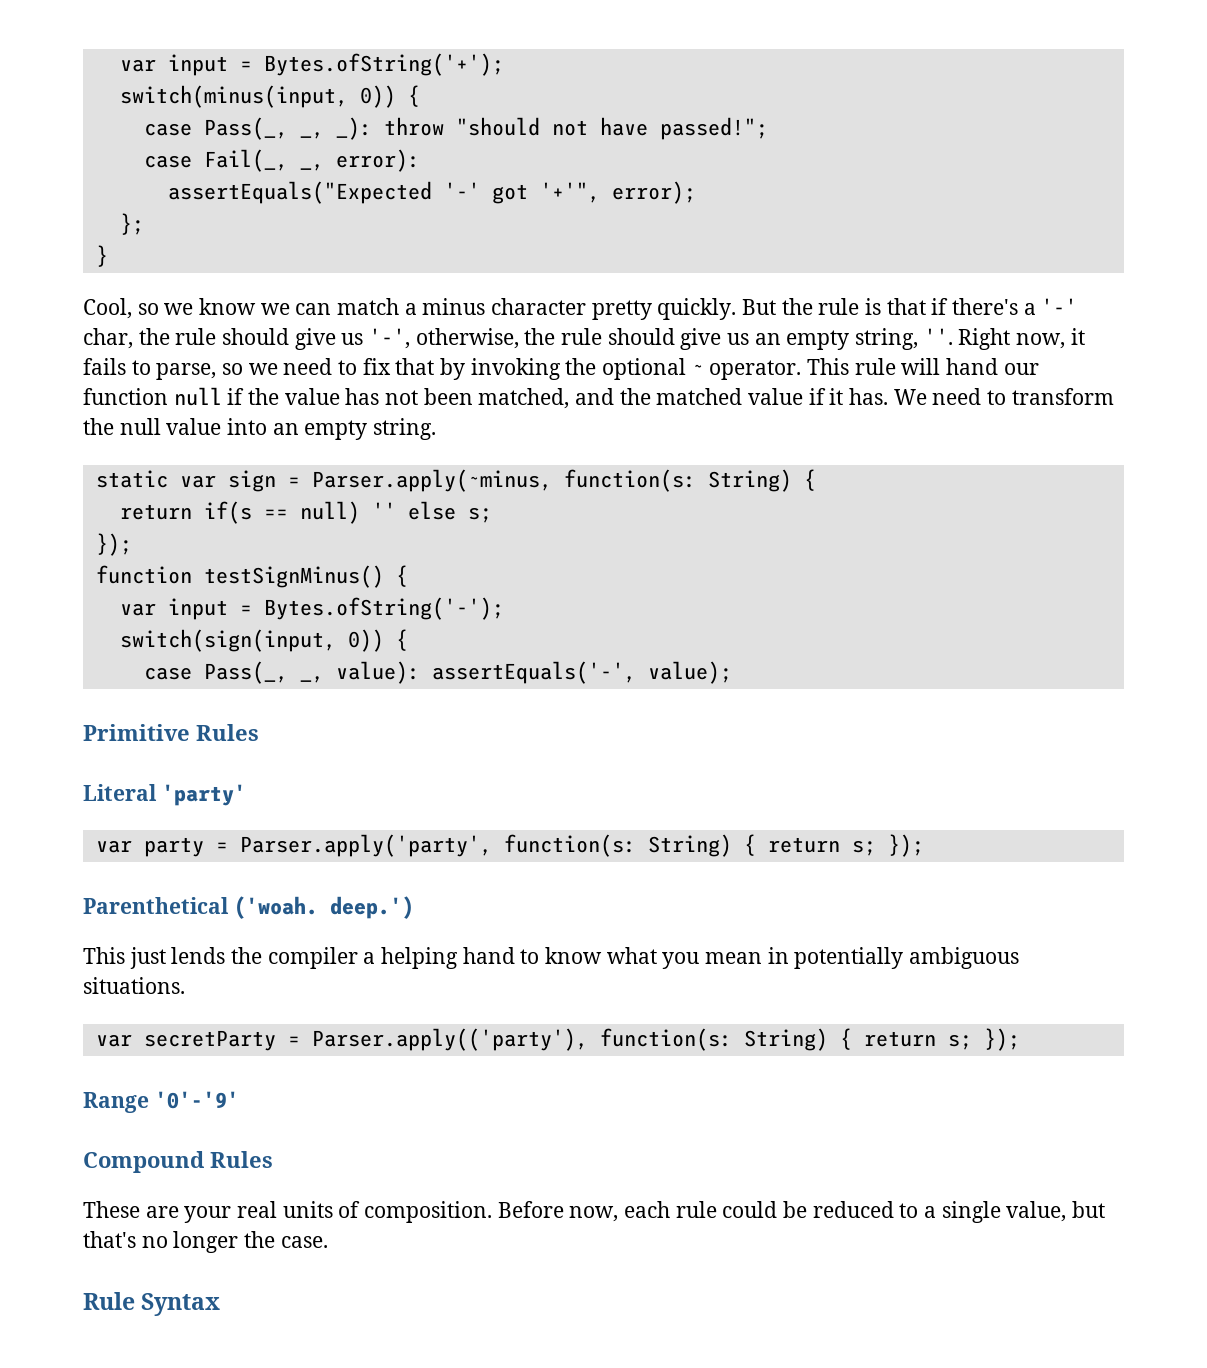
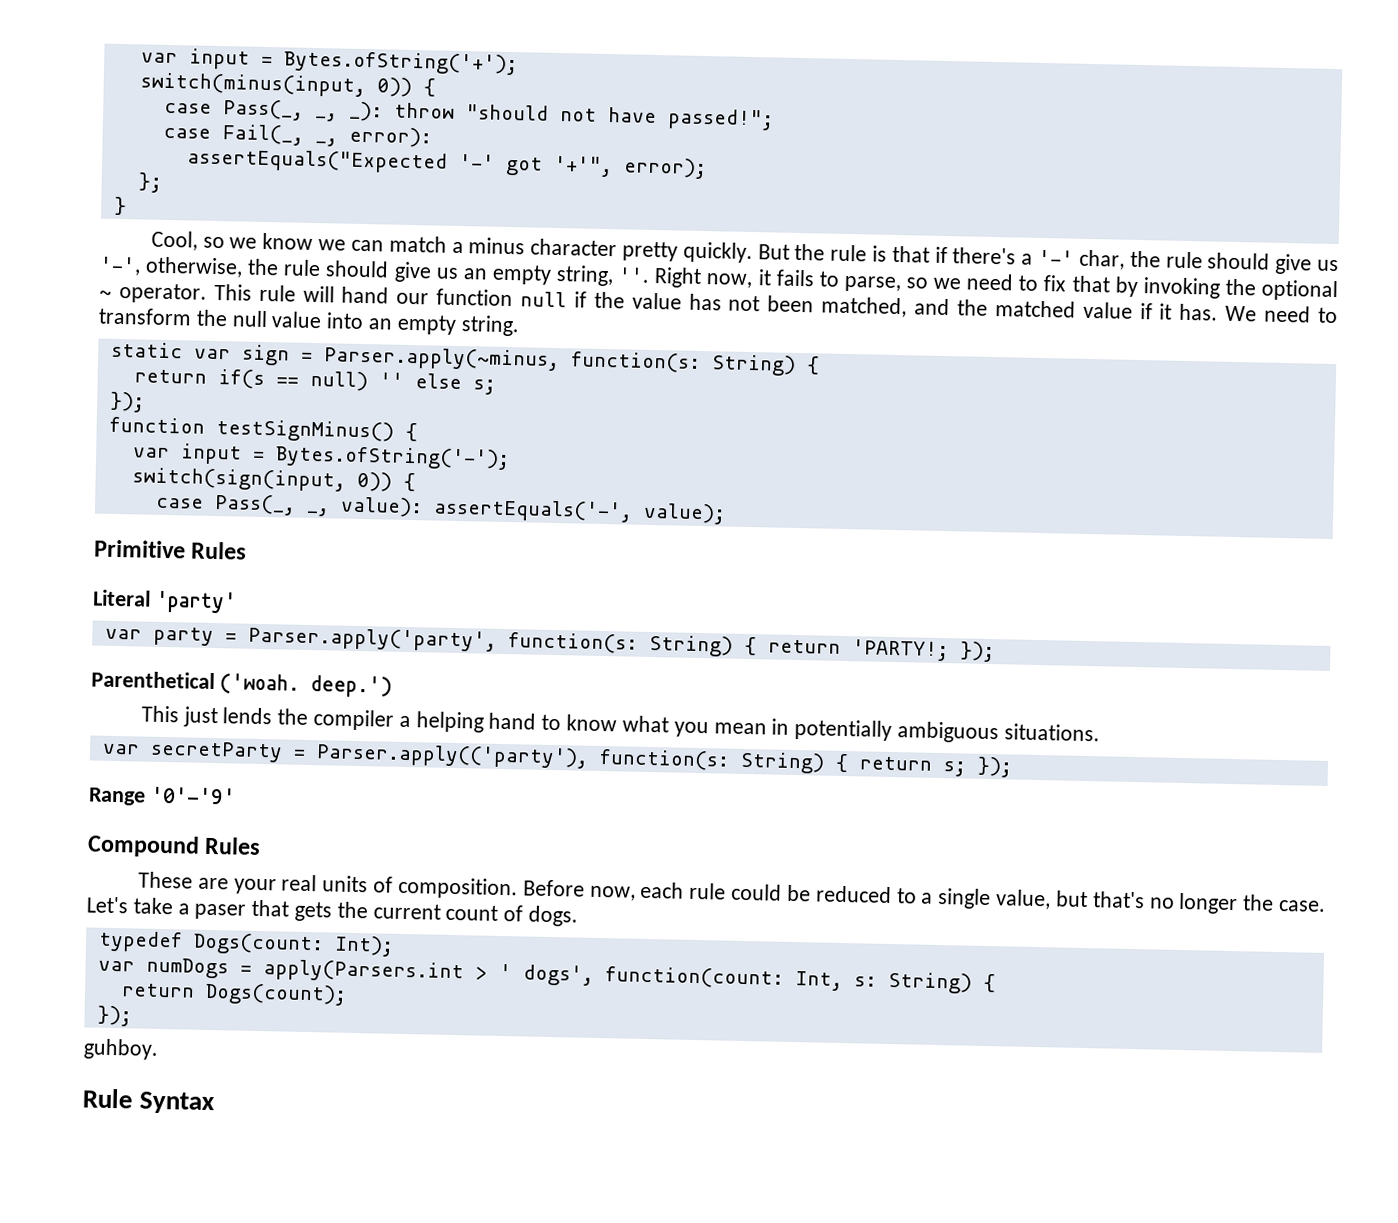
- var party = Parser.apply('party', function(s: String) { return s; });
+ var party = Parser.apply('party', function(s: String) { return 'PARTY!; });
+ Let's take a paser that gets the current count of dogs.
+ typedef Dogs(count: Int);
+ var numDogs = apply(Parsers.int > ' dogs', function(count: Int, s: String) {
+ return Dogs(count);
+ });
+ guhboy.

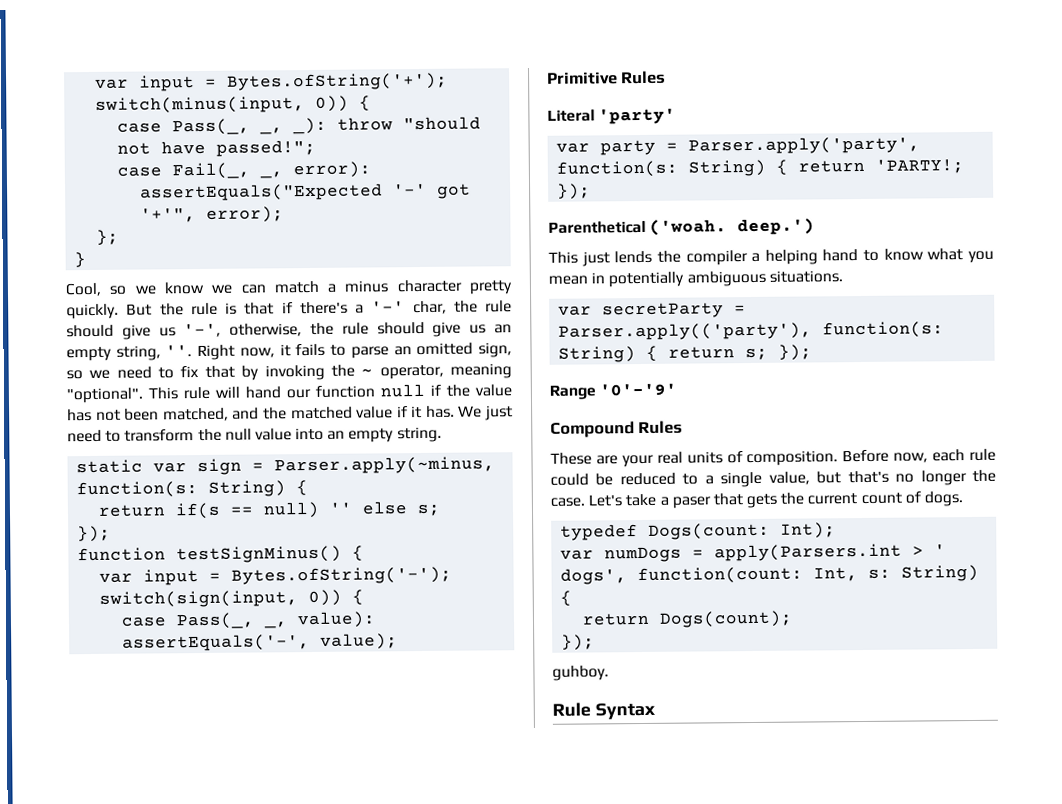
- Right now, it fails to parse, so we need to fix that by invoking the optional ~ operator.
+ Right now, it fails to parse an omitted sign, so we need to fix that by invoking the ~ operator, meaning "optional".
- We need to transform the null value into an empty string.
+ We just need to transform the null value into an empty string.

